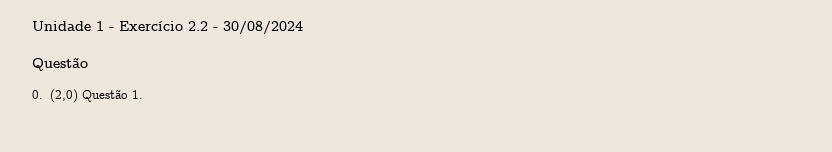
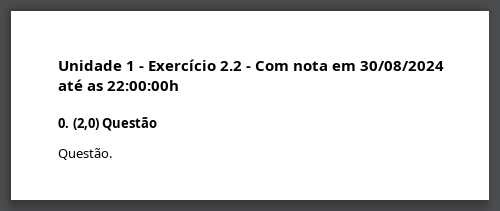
- Unidade 1 - Exercício 2.2 - 30/08/2024
- Questão
- 0. (2,0) Questão 1.
+ Unidade 1 - Exercício 2.2 - Com nota em 30/08/2024 até as 22:00:00h
+ 0. (2,0) Questão
+ Questão.

